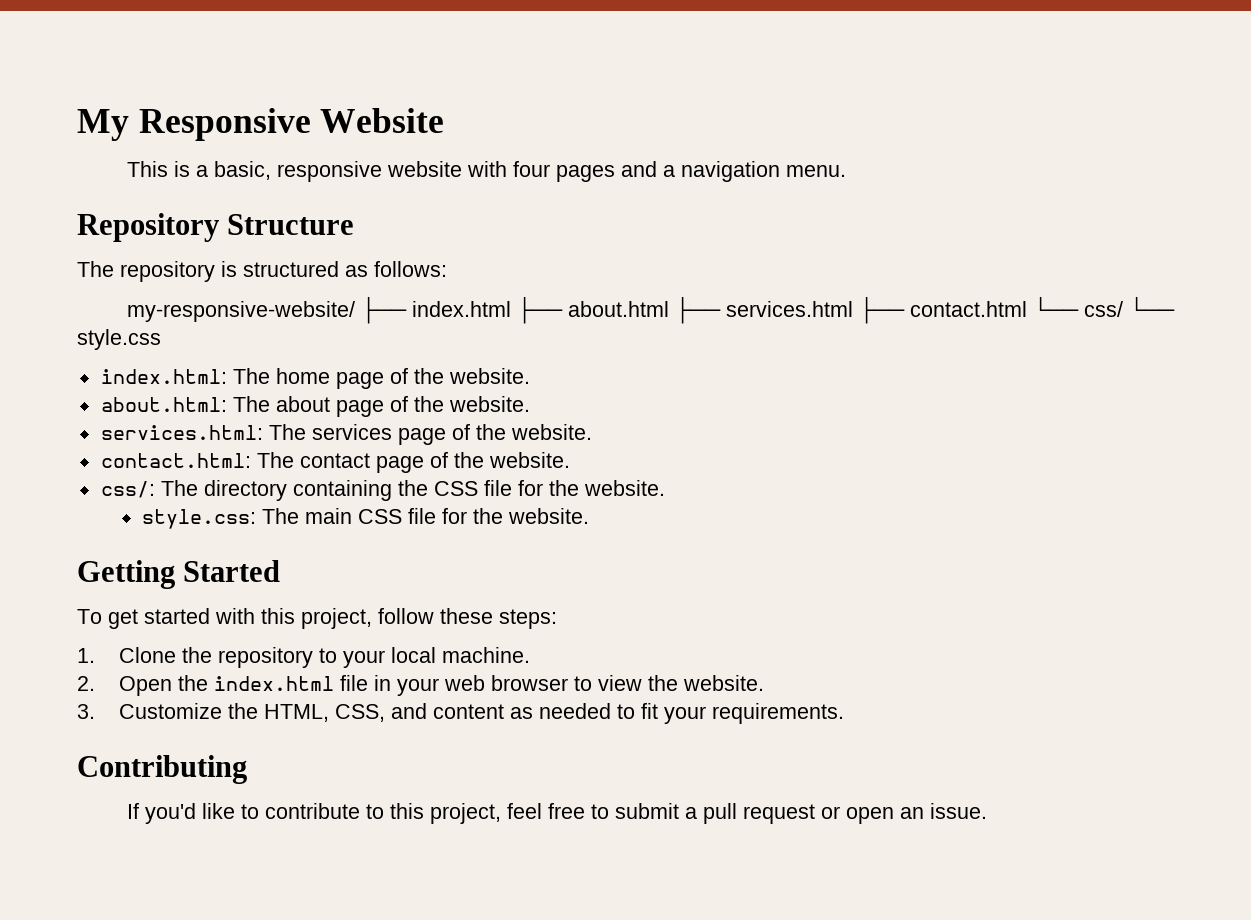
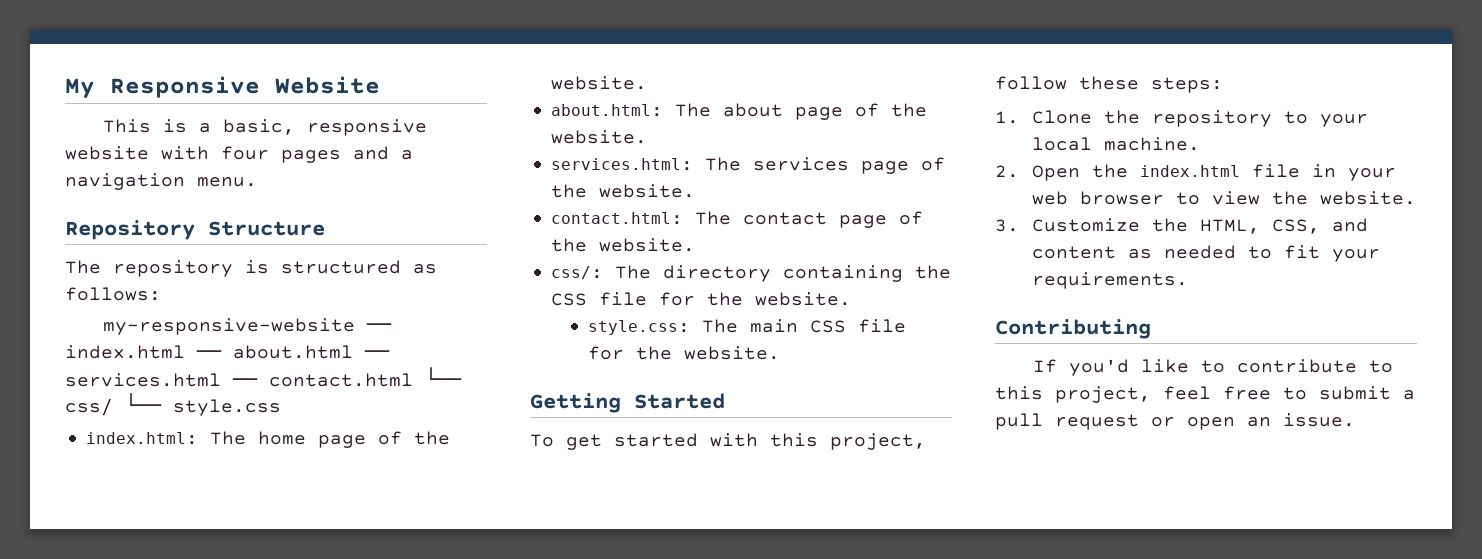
- my-responsive-website/ ├── index.html ├── about.html ├── services.html ├── contact.html └── css/ └── style.css
+ my-responsive-website ── index.html ── about.html ── services.html ── contact.html └── css/ └── style.css

